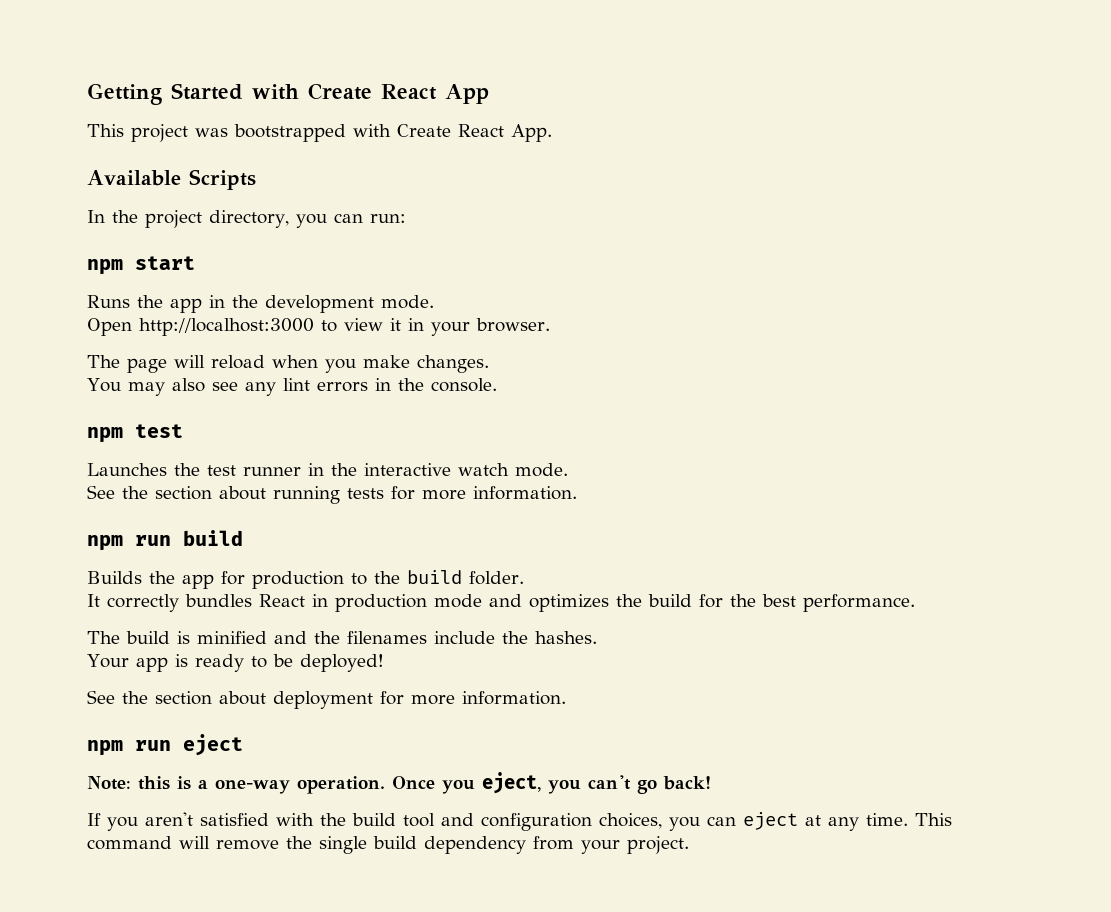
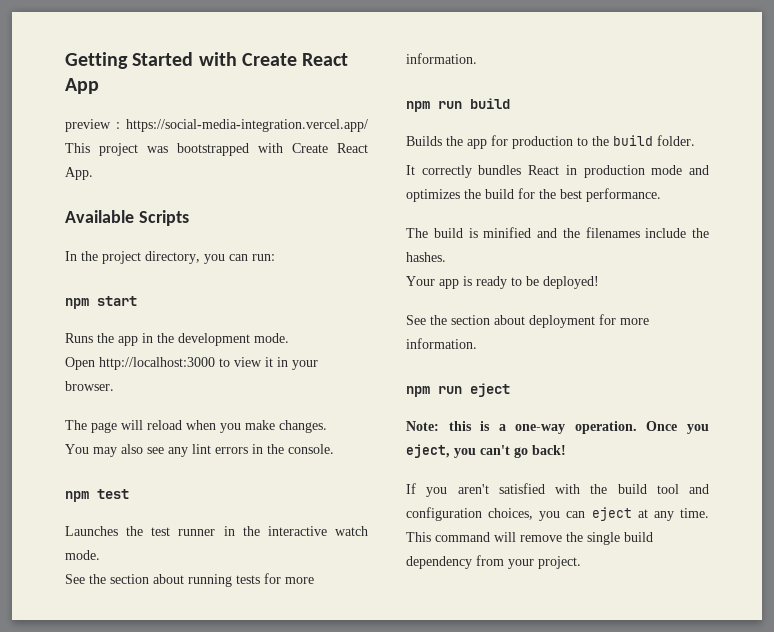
- This project was bootstrapped with Create React App.
+ preview : https://social-media-integration.vercel.app/ This project was bootstrapped with Create React App.

